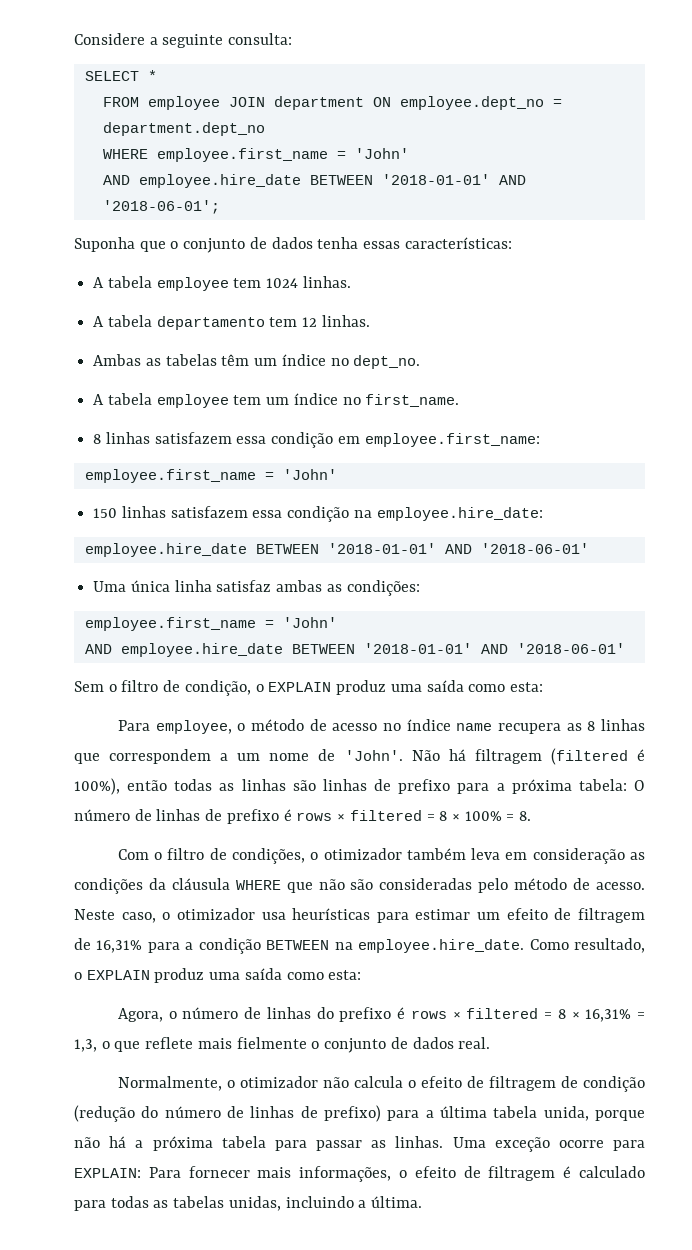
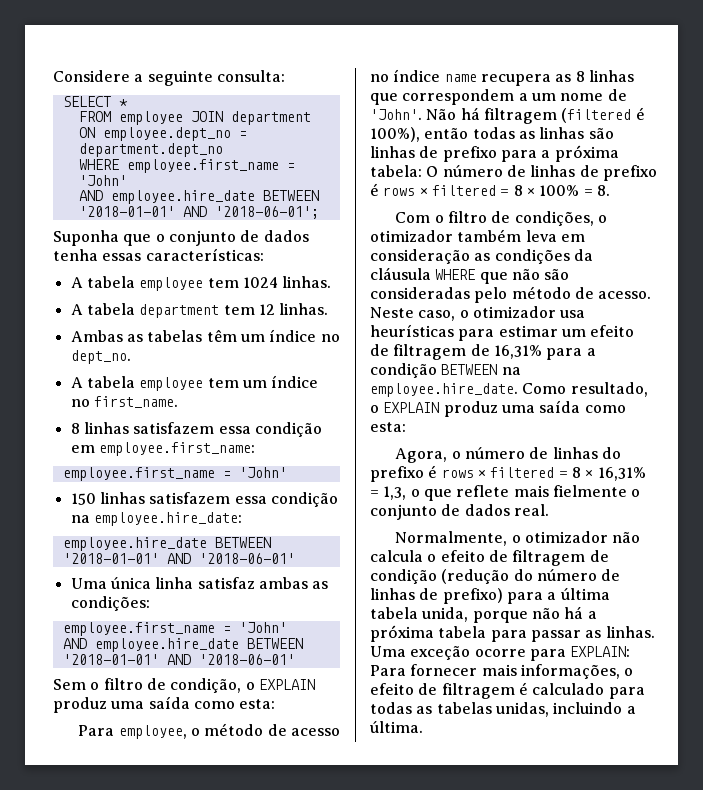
- A tabela departamento tem 12 linhas.
+ A tabela department tem 12 linhas.

